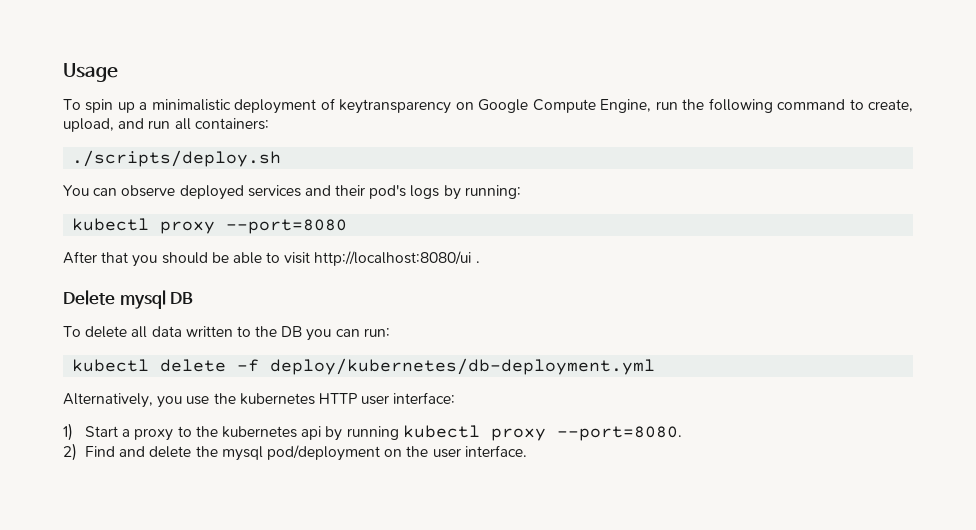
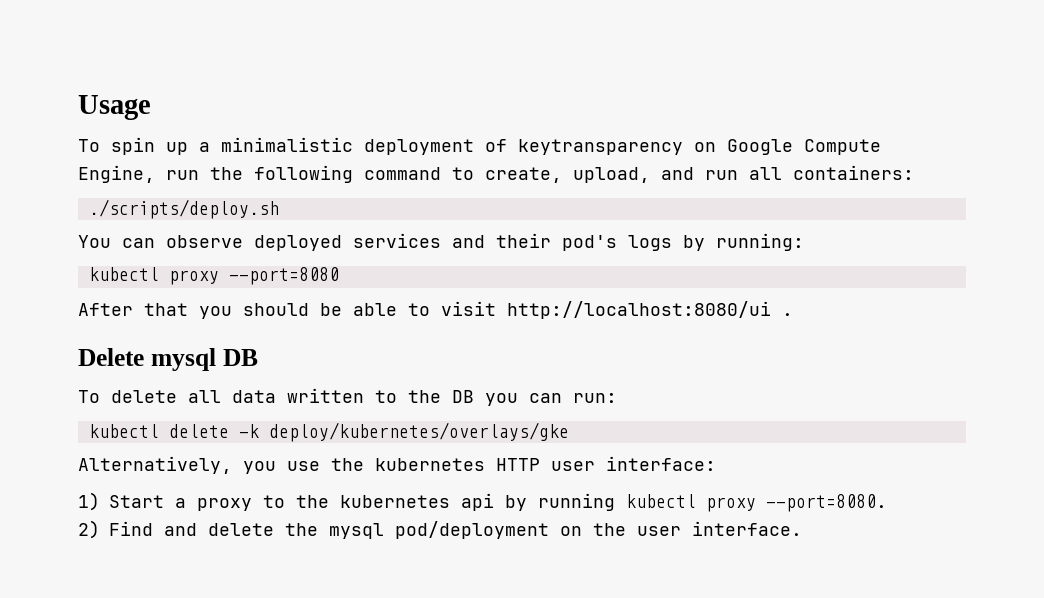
- kubectl delete -f deploy/kubernetes/db-deployment.yml
+ kubectl delete -k deploy/kubernetes/overlays/gke

